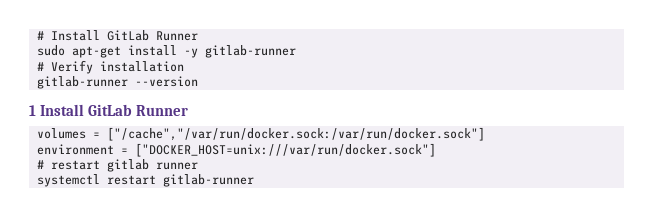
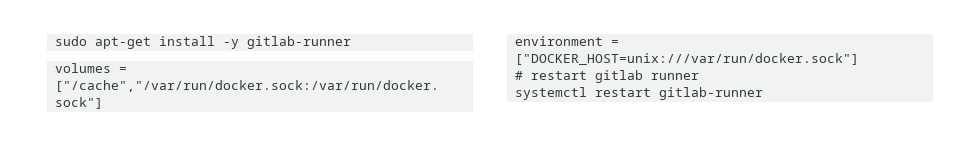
- # Install GitLab Runner
- # Verify installation
- gitlab-runner --version
- 1 Install GitLab Runner

